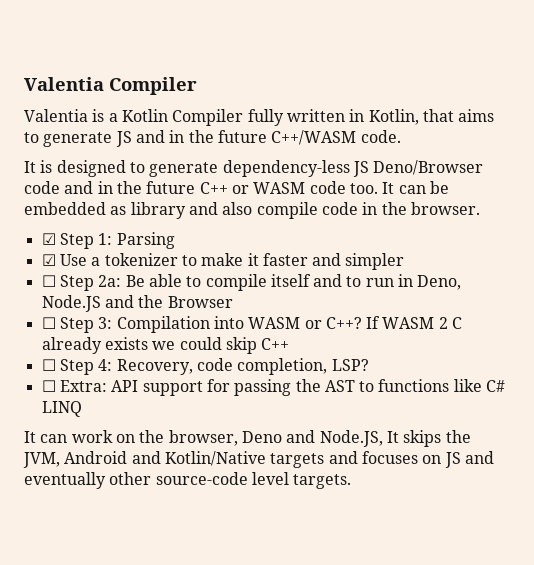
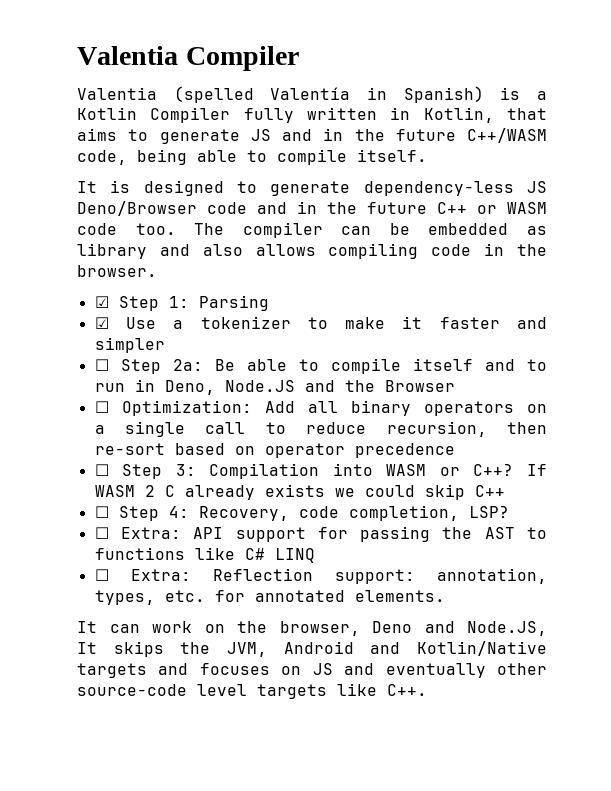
- Valentia is a Kotlin Compiler fully written in Kotlin, that aims to generate JS and in the future C++/WASM code.
+ Valentia (spelled Valentía in Spanish) is a Kotlin Compiler fully written in Kotlin, that aims to generate JS and in the future C++/WASM code, being able to compile itself.
- It can be embedded as library and also compile code in the browser.
+ The compiler can be embedded as library and also allows compiling code in the browser.
+ ☐ Optimization: Add all binary operators on a single call to reduce recursion, then re-sort based on operator precedence
+ ☐ Extra: Reflection support: annotation, types, etc. for annotated elements.
- It can work on the browser, Deno and Node.JS, It skips the JVM, Android and Kotlin/Native targets and focuses on JS and eventually other source-code level targets.
+ It can work on the browser, Deno and Node.JS, It skips the JVM, Android and Kotlin/Native targets and focuses on JS and eventually other source-code level targets like C++.

